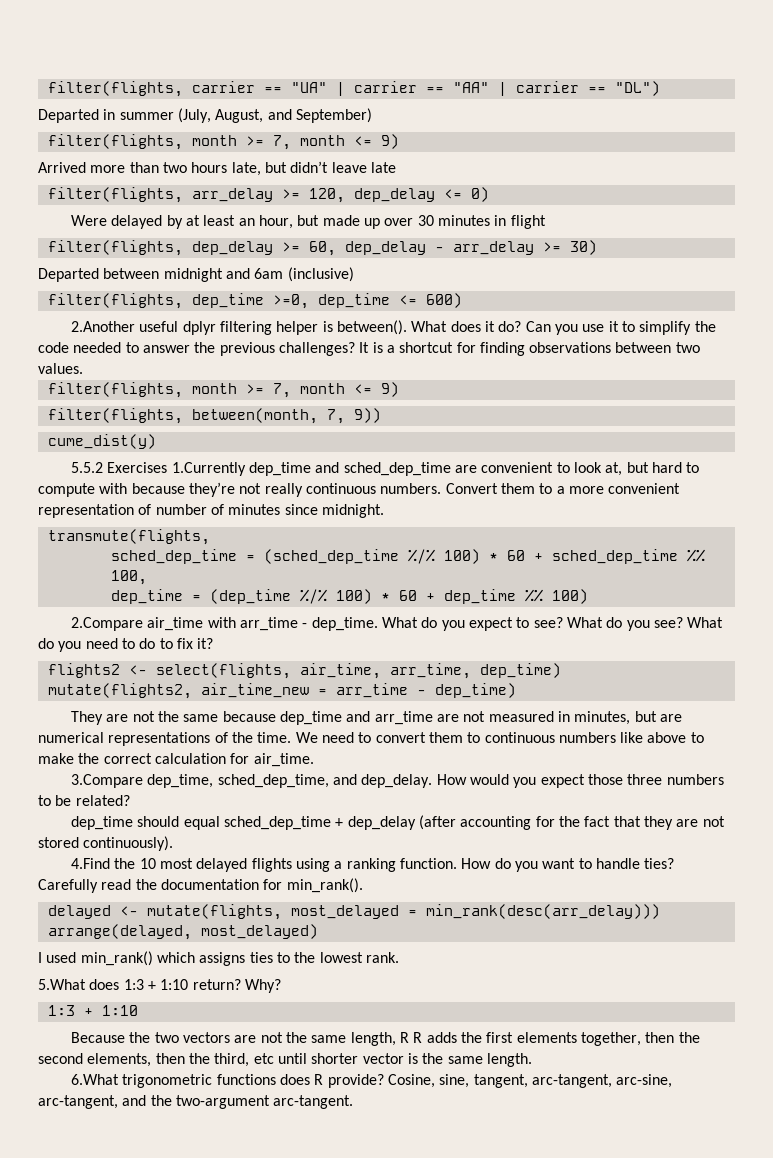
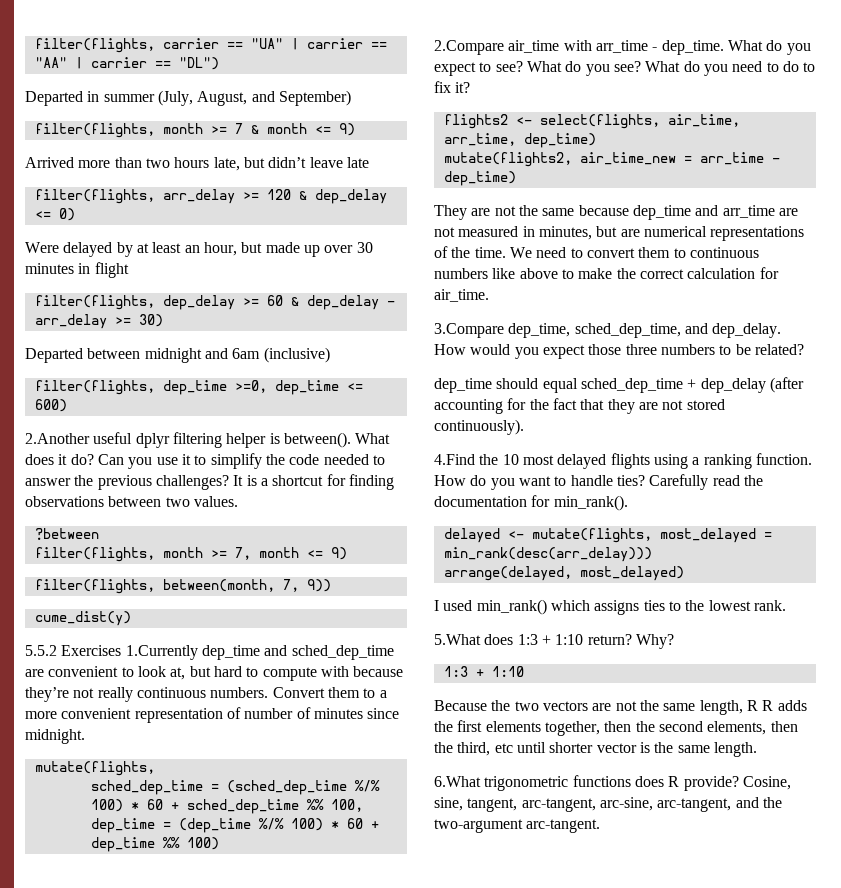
  Departed in summer (July, August, and September)
- filter(flights, month >= 7, month <= 9)
+ filter(flights, month >= 7 & month <= 9)
- filter(flights, arr_delay >= 120, dep_delay <= 0)
+ filter(flights, arr_delay >= 120 & dep_delay <= 0)
- filter(flights, dep_delay >= 60, dep_delay - arr_delay >= 30)
+ filter(flights, dep_delay >= 60 & dep_delay - arr_delay >= 30)
+ ?between
  Convert them to a more convenient representation of number of minutes since midnight.
- transmute(flights,
+ mutate(flights,

